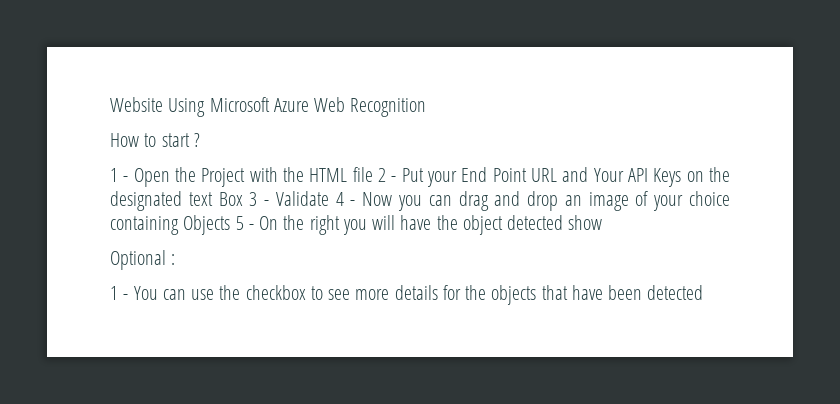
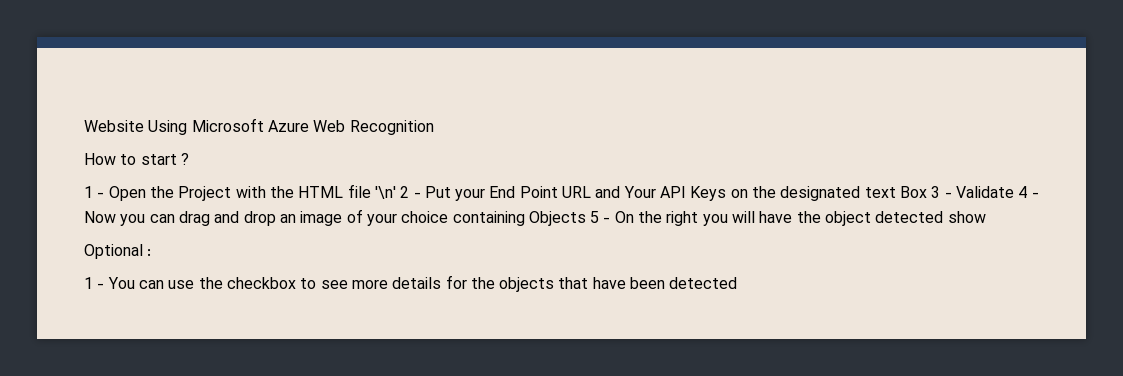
- 1 - Open the Project with the HTML file 2 - Put your End Point URL and Your API Keys on the designated text Box 3 - Validate 4 - Now you can drag and drop an image of your choice containing Objects 5 - On the right you will have the object detected show
+ 1 - Open the Project with the HTML file '\n' 2 - Put your End Point URL and Your API Keys on the designated text Box 3 - Validate 4 - Now you can drag and drop an image of your choice containing Objects 5 - On the right you will have the object detected show

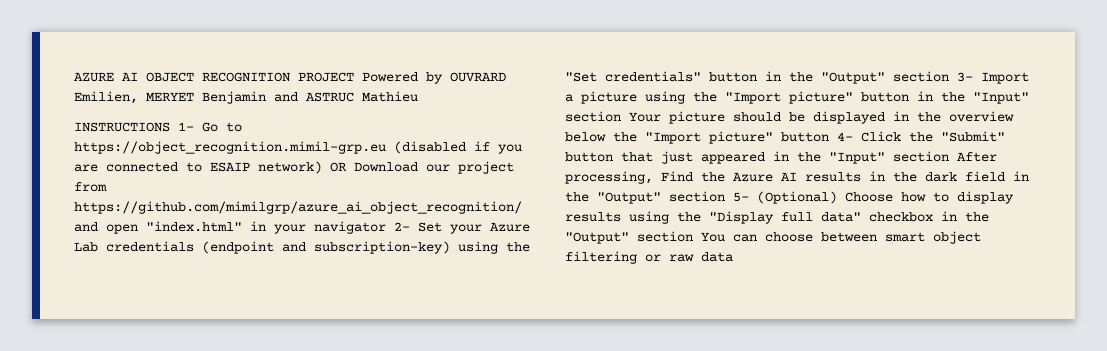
- Website Using Microsoft Azure Web Recognition
- How to start ?
- 1 - Open the Project with the HTML file '\n' 2 - Put your End Point URL and Your API Keys on the designated text Box 3 - Validate 4 - Now you can drag and drop an image of your choice containing Objects 5 - On the right you will have the object detected show
- Optional :
- 1 - You can use the checkbox to see more details for the objects that have been detected
+ AZURE AI OBJECT RECOGNITION PROJECT Powered by OUVRARD Emilien, MERYET Benjamin and ASTRUC Mathieu
+ INSTRUCTIONS 1- Go to https://object_recognition.mimil-grp.eu (disabled if you are connected to ESAIP network) OR Download our project from https://github.com/mimilgrp/azure_ai_object_recognition/ and open "index.html" in your navigator 2- Set your Azure Lab credentials (endpoint and subscription-key) using the "Set credentials" button in the "Output" section 3- Import a picture using the "Import picture" button in the "Input" section Your picture should be displayed in the overview below the "Import picture" button 4- Click the "Submit" button that just appeared in the "Input" section After processing, Find the Azure AI results in the dark field in the "Output" section 5- (Optional) Choose how to display results using the "Display full data" checkbox in the "Output" section You can choose between smart object filtering or raw data

